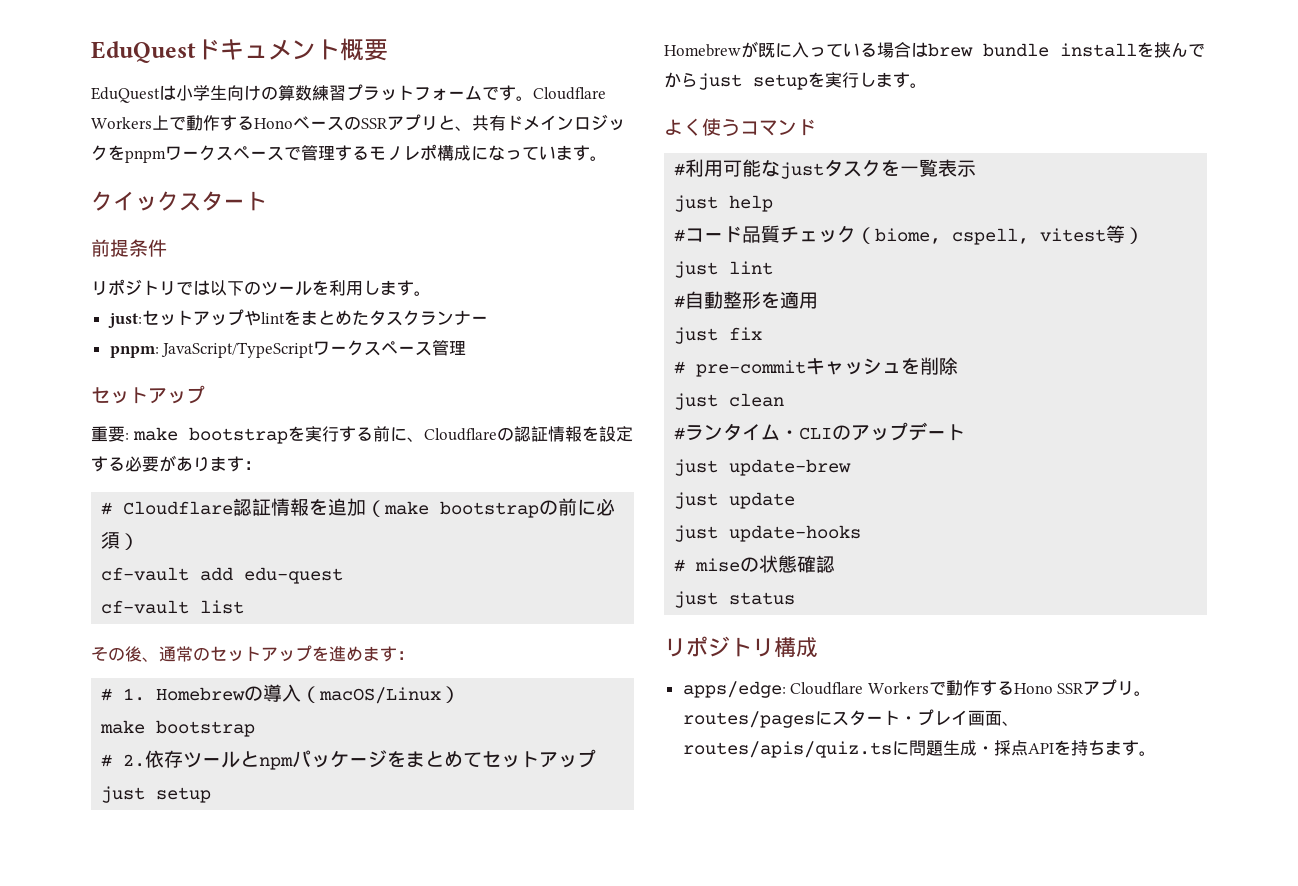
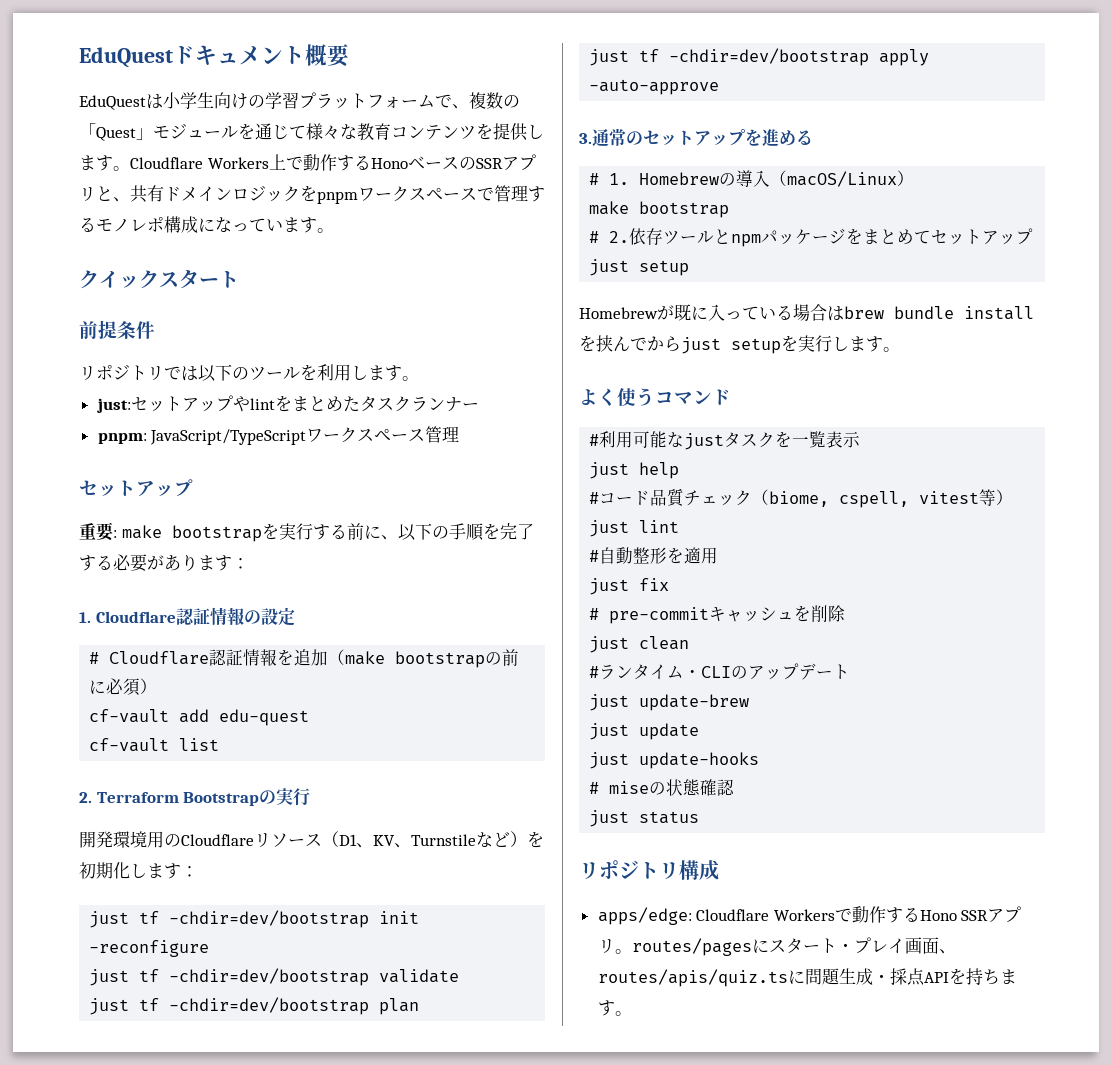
- EduQuestは小学生向けの算数練習プラットフォームです。
+ EduQuestは小学生向けの学習プラットフォームで、複数の「Quest」モジュールを通じて様々な教育コンテンツを提供します。
- 重要: make bootstrapを実行する前に、Cloudflareの認証情報を設定する必要があります：
+ 重要: make bootstrapを実行する前に、以下の手順を完了する必要があります：
+ 1. Cloudflare認証情報の設定
- その後、通常のセットアップを進めます：
+ 2. Terraform Bootstrapの実行
+ 開発環境用のCloudflareリソース（D1、KV、Turnstileなど）を初期化します：
+ just tf -chdir=dev/bootstrap init -reconfigure
+ just tf -chdir=dev/bootstrap validate
+ just tf -chdir=dev/bootstrap plan
+ just tf -chdir=dev/bootstrap apply -auto-approve
+ 3.通常のセットアップを進める

